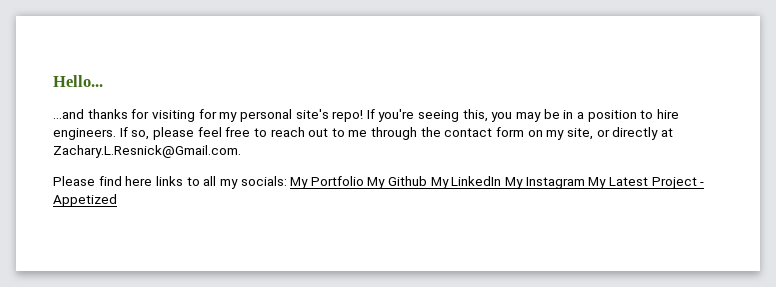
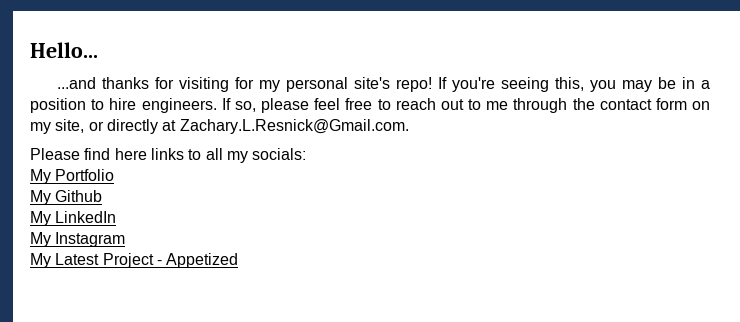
- Please find here links to all my socials: My Portfolio My Github My LinkedIn My Instagram My Latest Project - Appetized
+ Please find here links to all my socials:
+ My Portfolio
+ My Github
+ My LinkedIn
+ My Instagram
+ My Latest Project - Appetized

